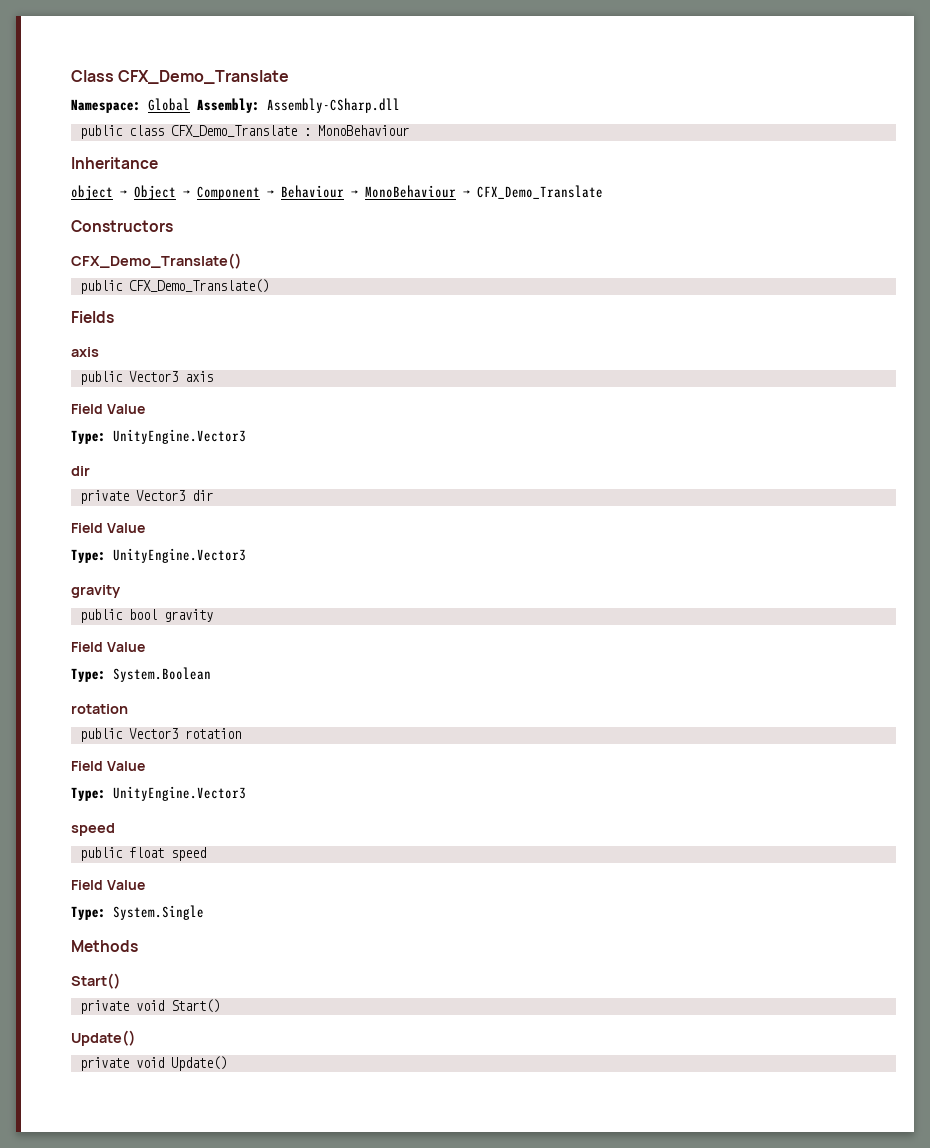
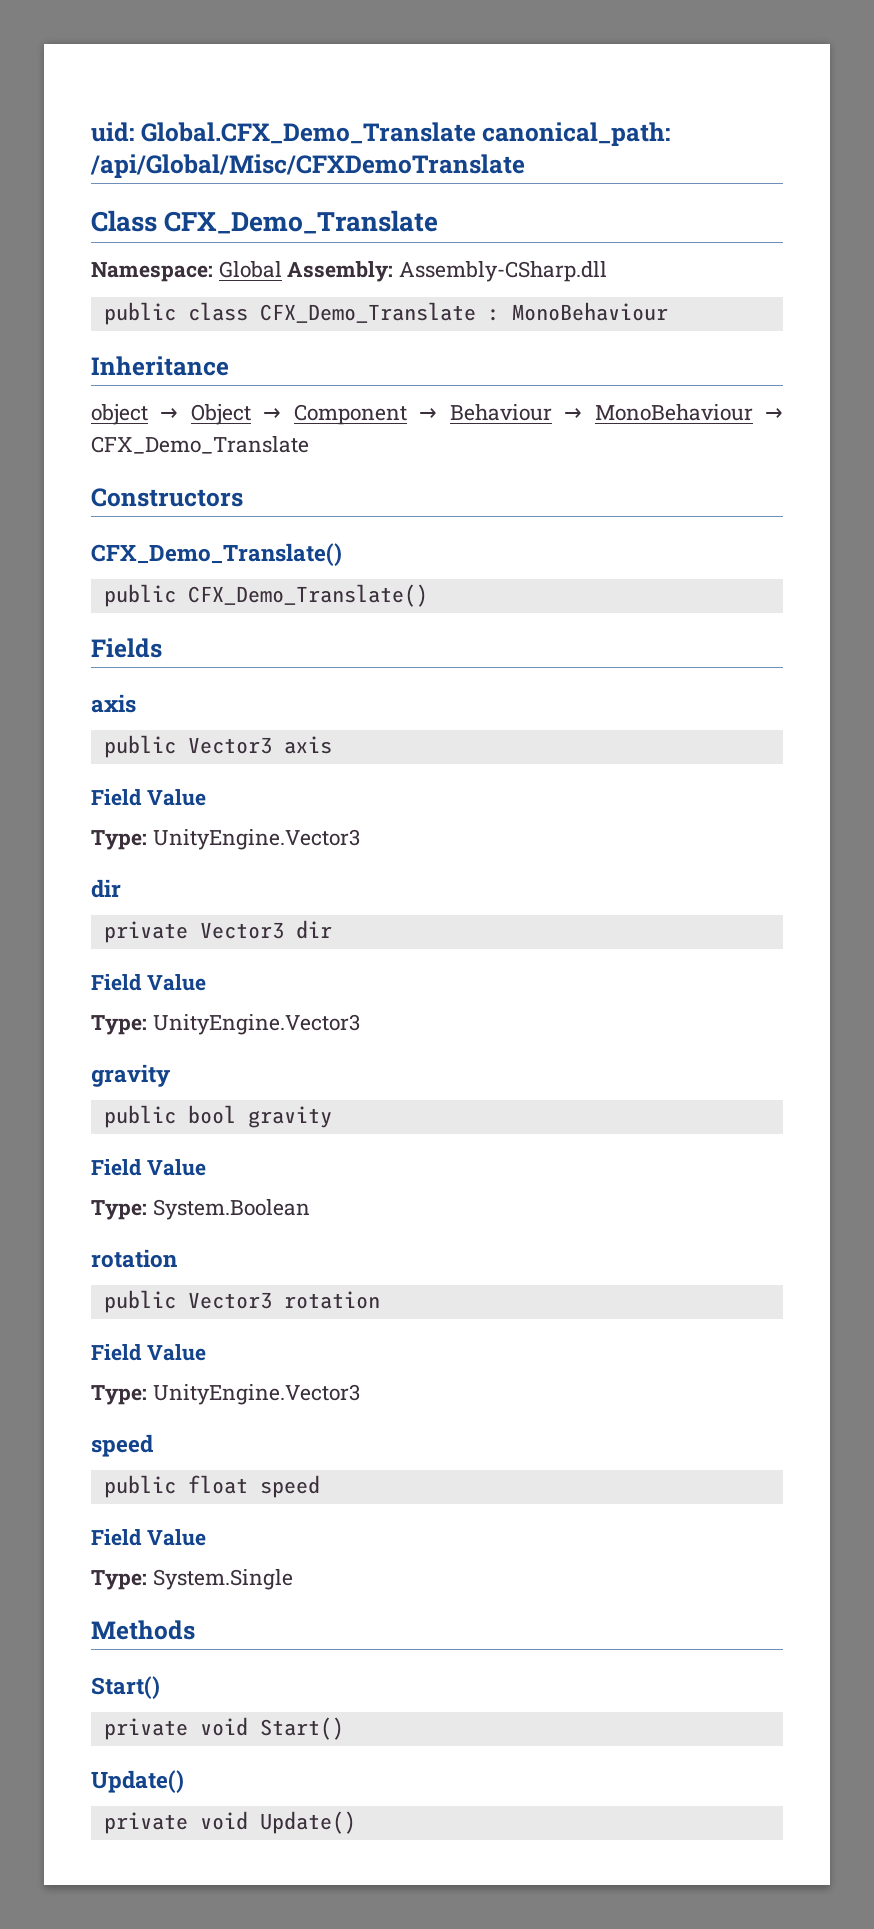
+ uid: Global.CFX_Demo_Translate canonical_path: /api/Global/Misc/CFXDemoTranslate

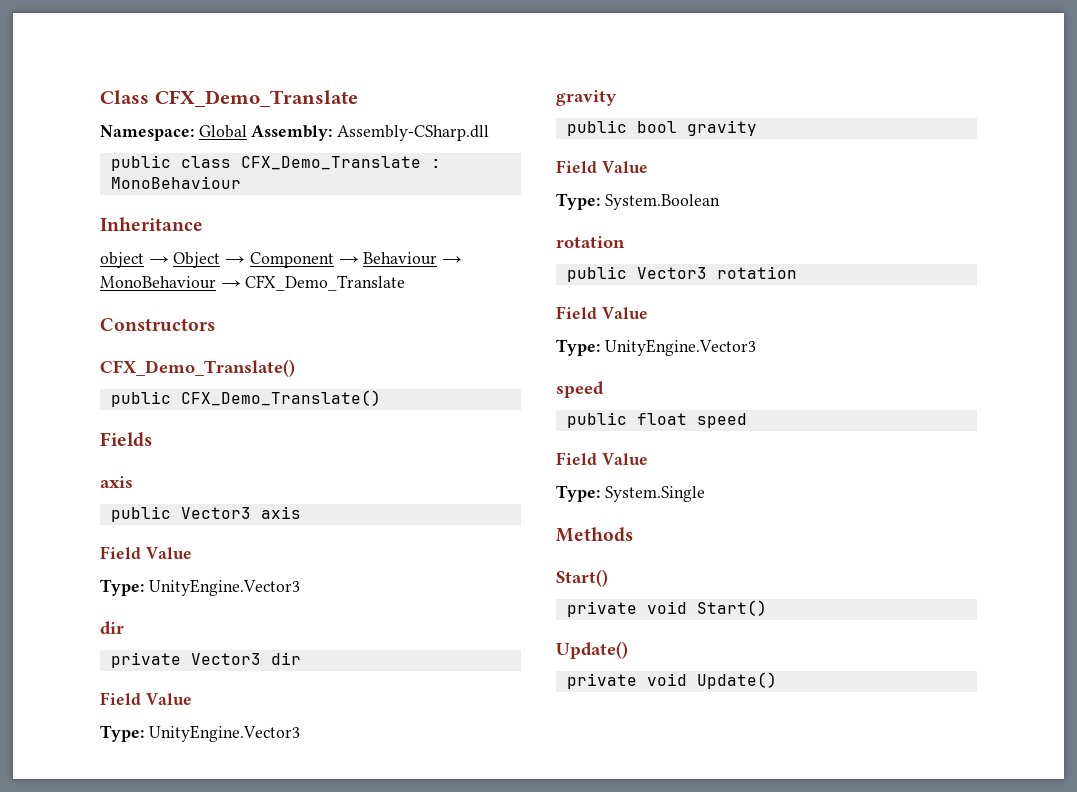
- uid: Global.CFX_Demo_Translate canonical_path: /api/Global/Misc/CFXDemoTranslate

